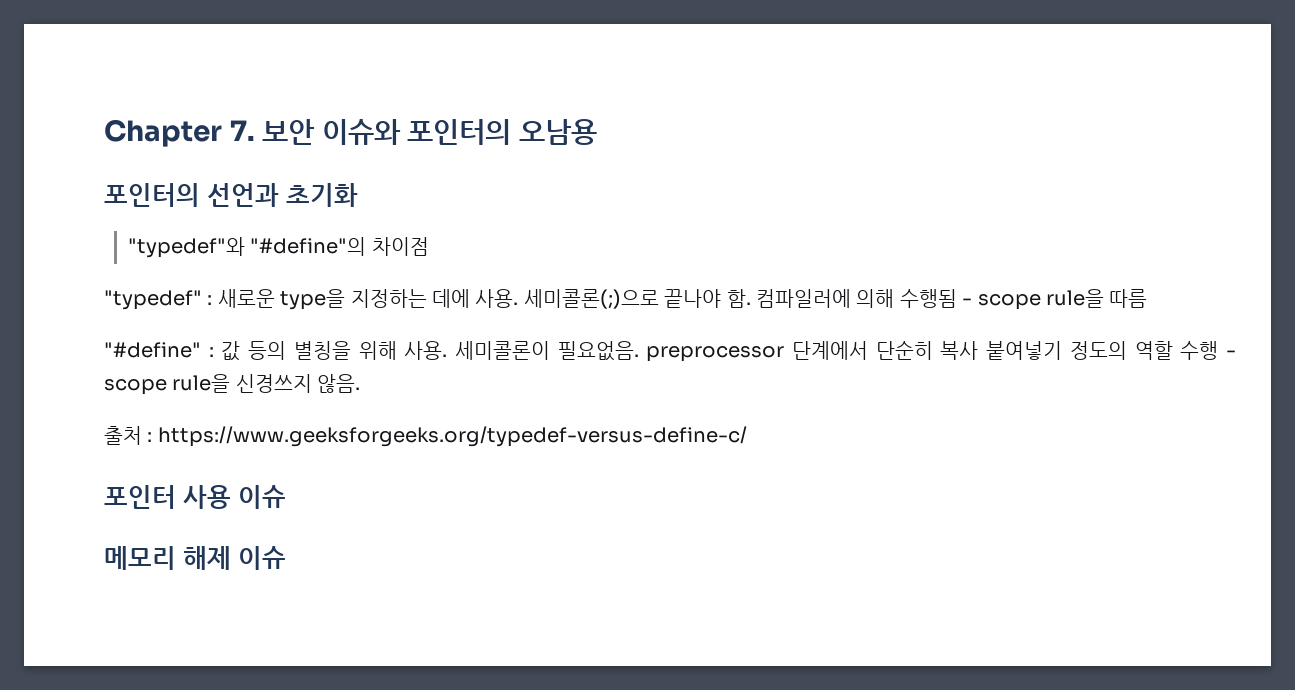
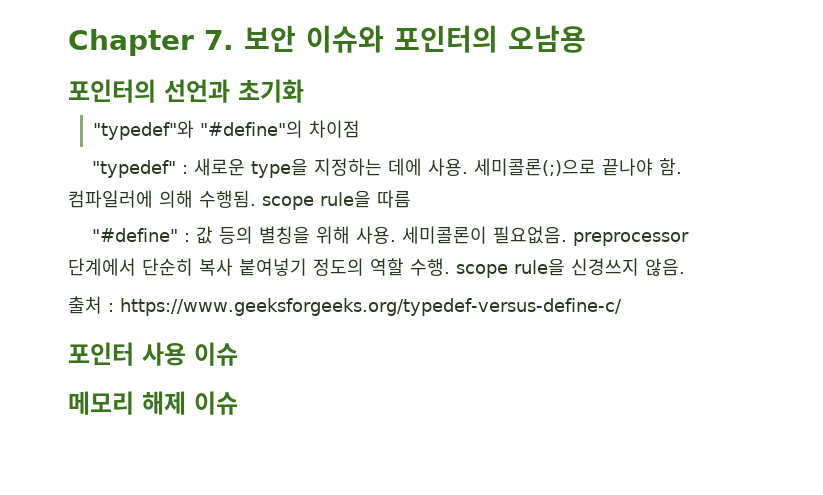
- 컴파일러에 의해 수행됨 - scope rule을 따름
+ 컴파일러에 의해 수행됨. scope rule을 따름
- 세미콜론이 필요없음. preprocessor 단계에서 단순히 복사 붙여넣기 정도의 역할 수행 - scope rule을 신경쓰지 않음.
+ 세미콜론이 필요없음. preprocessor 단계에서 단순히 복사 붙여넣기 정도의 역할 수행. scope rule을 신경쓰지 않음.

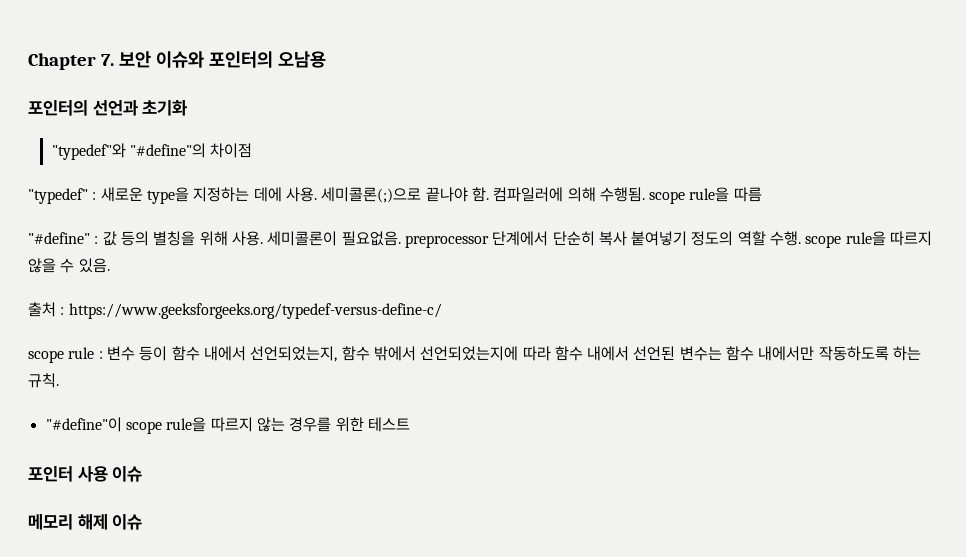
- 세미콜론이 필요없음. preprocessor 단계에서 단순히 복사 붙여넣기 정도의 역할 수행. scope rule을 신경쓰지 않음.
+ 세미콜론이 필요없음. preprocessor 단계에서 단순히 복사 붙여넣기 정도의 역할 수행. scope rule을 따르지 않을 수 있음.
+ scope rule : 변수 등이 함수 내에서 선언되었는지, 함수 밖에서 선언되었는지에 따라 함수 내에서 선언된 변수는 함수 내에서만 작동하도록 하는 규칙.
+ "#define"이 scope rule을 따르지 않는 경우를 위한 테스트

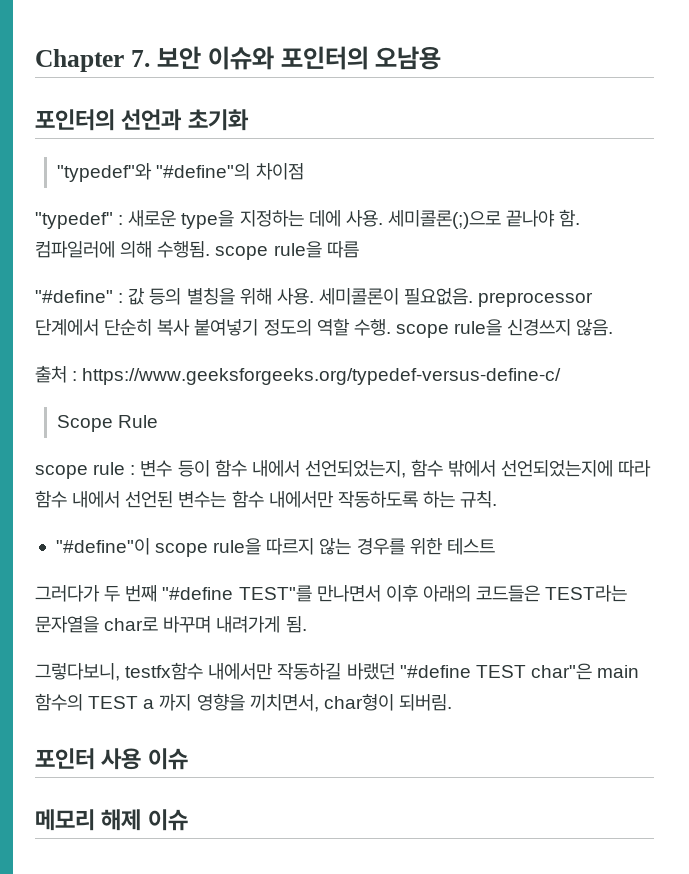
- 세미콜론이 필요없음. preprocessor 단계에서 단순히 복사 붙여넣기 정도의 역할 수행. scope rule을 따르지 않을 수 있음.
+ 세미콜론이 필요없음. preprocessor 단계에서 단순히 복사 붙여넣기 정도의 역할 수행. scope rule을 신경쓰지 않음.
+ Scope Rule
+ 그러다가 두 번째 "#define TEST"를 만나면서 이후 아래의 코드들은 TEST라는 문자열을 char로 바꾸며 내려가게 됨.
+ 그렇다보니, testfx함수 내에서만 작동하길 바랬던 "#define TEST char"은 main 함수의 TEST a 까지 영향을 끼치면서, char형이 되버림.

